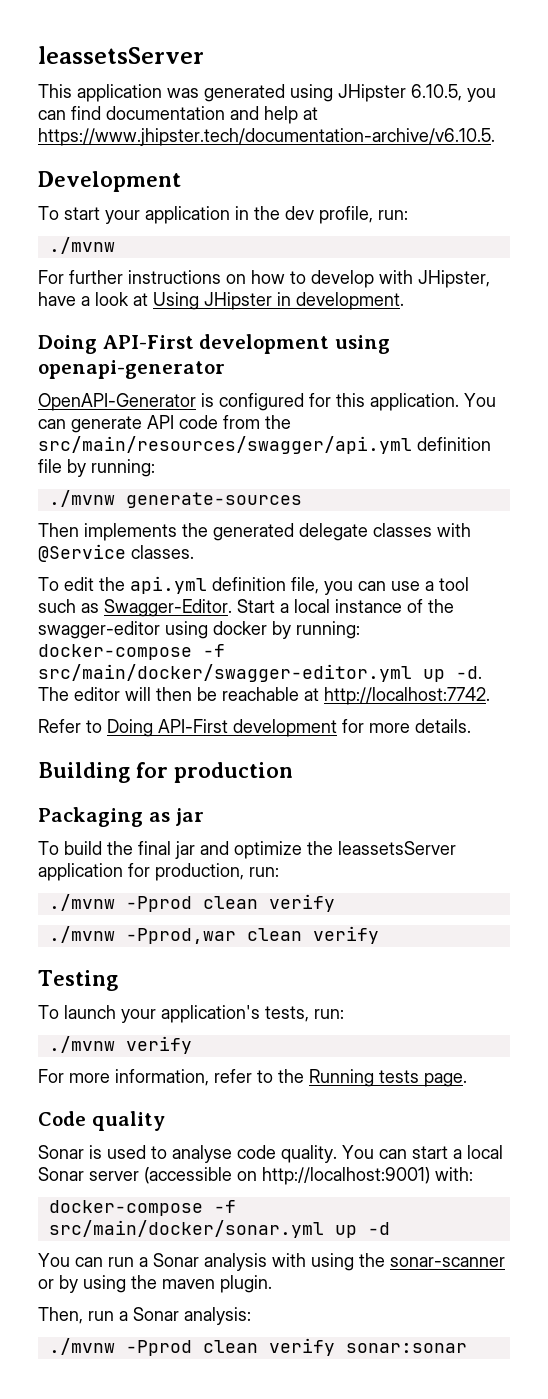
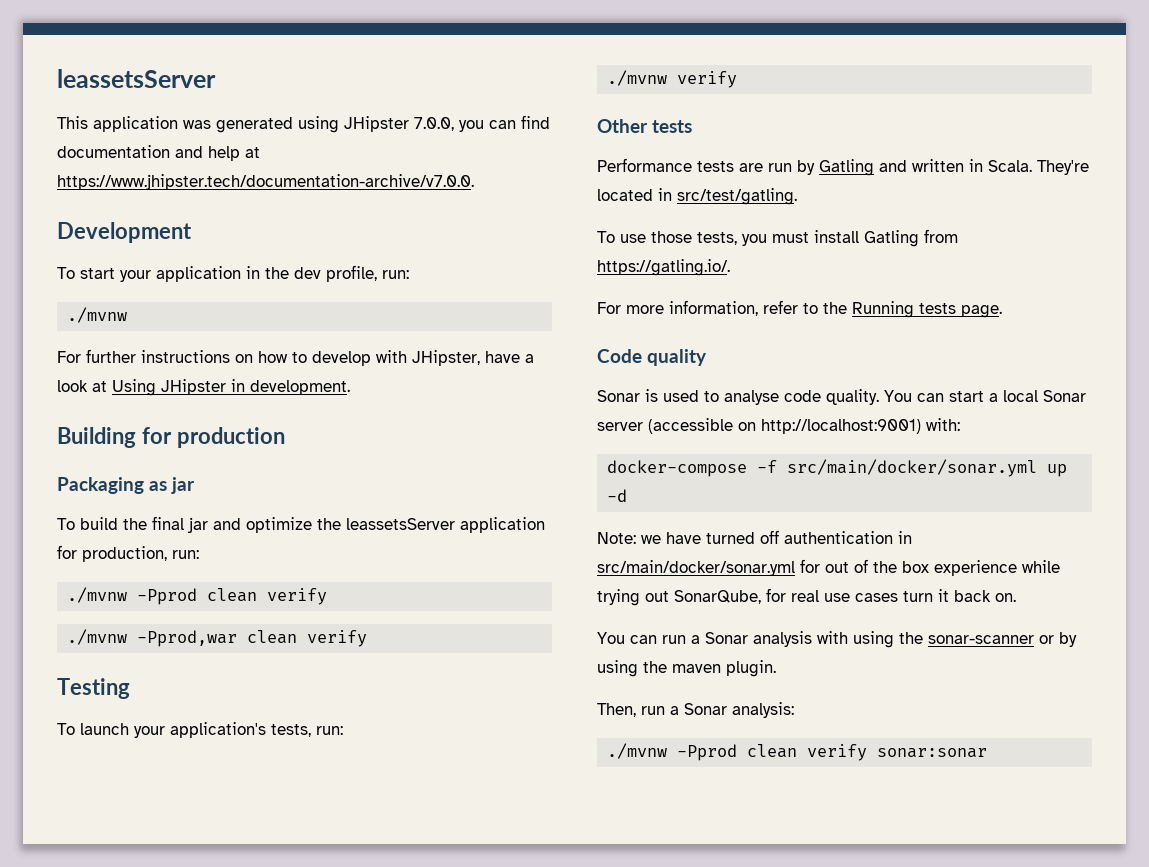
- This application was generated using JHipster 6.10.5, you can find documentation and help at https://www.jhipster.tech/documentation-archive/v6.10.5.
+ This application was generated using JHipster 7.0.0, you can find documentation and help at https://www.jhipster.tech/documentation-archive/v7.0.0.
- Doing API-First development using openapi-generator
- OpenAPI-Generator is configured for this application. You can generate API code from the src/main/resources/swagger/api.yml definition file by running:
- ./mvnw generate-sources
- Then implements the generated delegate classes with @Service classes.
- To edit the api.yml definition file, you can use a tool such as Swagger-Editor. Start a local instance of the swagger-editor using docker by running: docker-compose -f src/main/docker/swagger-editor.yml up -d. The editor will then be reachable at http://localhost:7742.
- Refer to Doing API-First development for more details.
+ Other tests
+ Performance tests are run by Gatling and written in Scala. They're located in src/test/gatling.
+ To use those tests, you must install Gatling from https://gatling.io/.
+ Note: we have turned off authentication in src/main/docker/sonar.yml for out of the box experience while trying out SonarQube, for real use cases turn it back on.

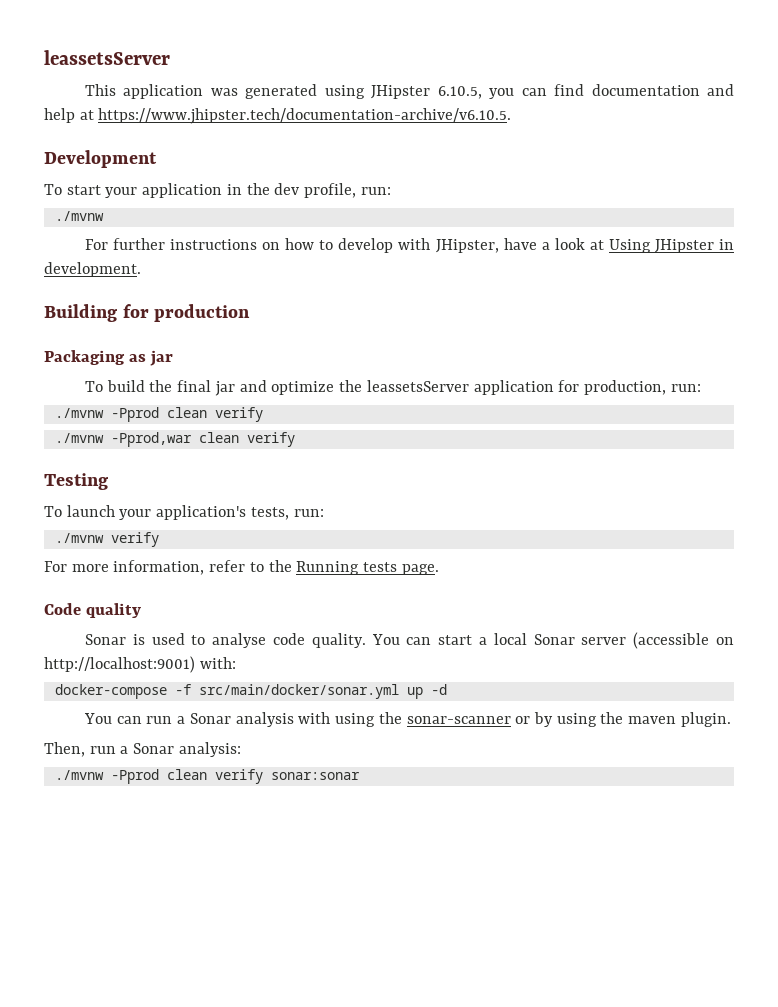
- This application was generated using JHipster 7.0.0, you can find documentation and help at https://www.jhipster.tech/documentation-archive/v7.0.0.
+ This application was generated using JHipster 6.10.5, you can find documentation and help at https://www.jhipster.tech/documentation-archive/v6.10.5.
- Other tests
- Performance tests are run by Gatling and written in Scala. They're located in src/test/gatling.
- To use those tests, you must install Gatling from https://gatling.io/.
- Note: we have turned off authentication in src/main/docker/sonar.yml for out of the box experience while trying out SonarQube, for real use cases turn it back on.

